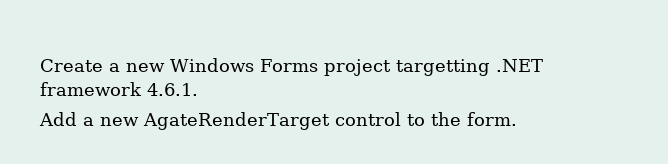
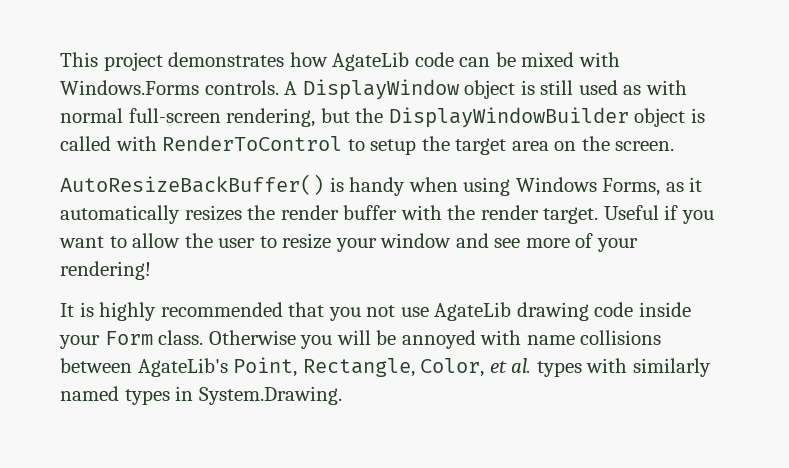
- Create a new Windows Forms project targetting .NET framework 4.6.1.
- Add a new AgateRenderTarget control to the form.
+ This project demonstrates how AgateLib code can be mixed with Windows.Forms controls. A DisplayWindow object is still used as with normal full-screen rendering, but the DisplayWindowBuilder object is called with RenderToControl to setup the target area on the screen.
+ AutoResizeBackBuffer() is handy when using Windows Forms, as it automatically resizes the render buffer with the render target. Useful if you want to allow the user to resize your window and see more of your rendering!
+ It is highly recommended that you not use AgateLib drawing code inside your Form class. Otherwise you will be annoyed with name collisions between AgateLib's Point, Rectangle, Color, et al. types with similarly named types in System.Drawing.

